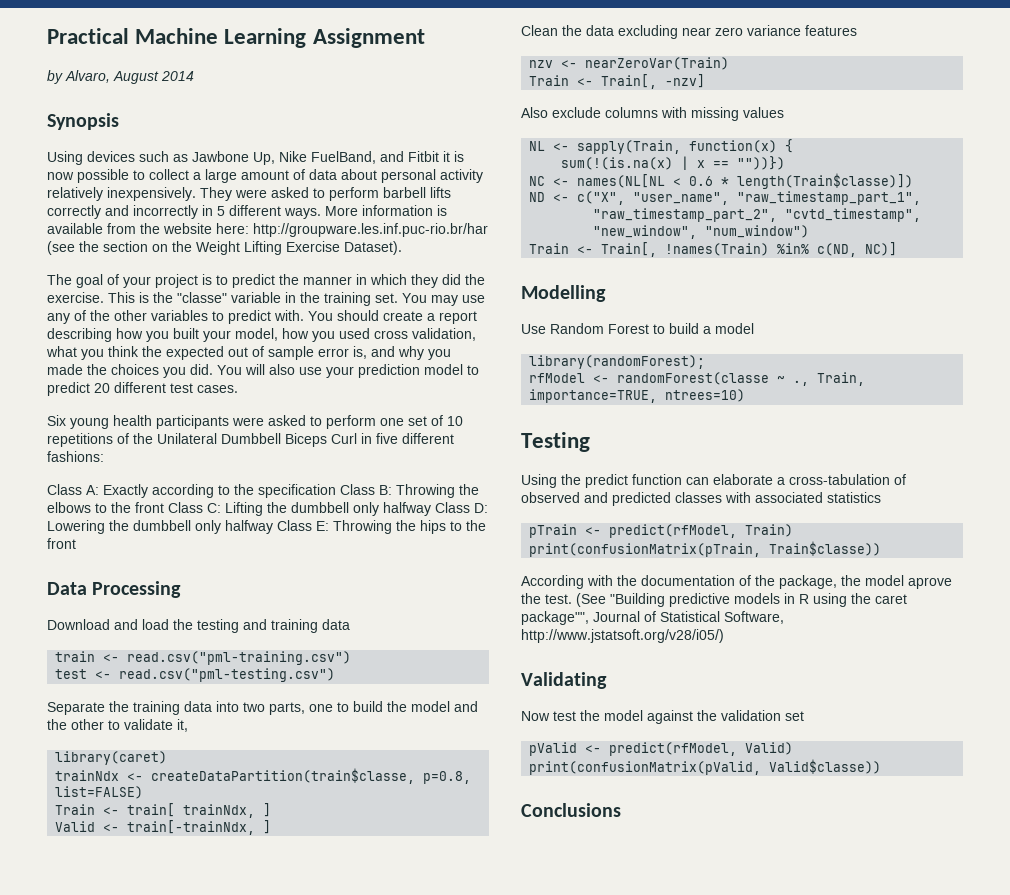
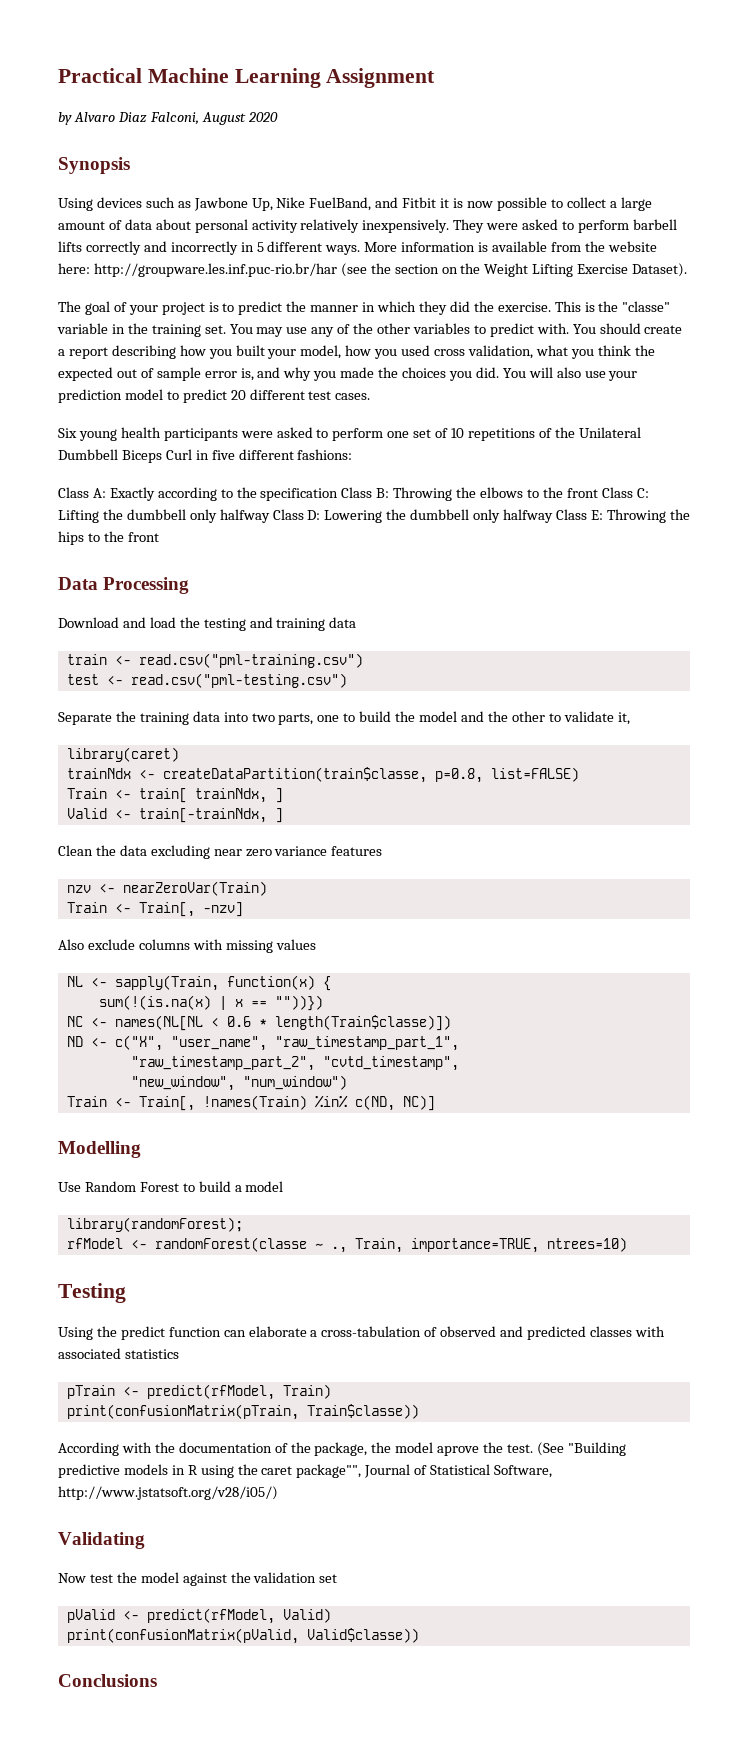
- by Alvaro, August 2014
+ by Alvaro Diaz Falconi, August 2020

